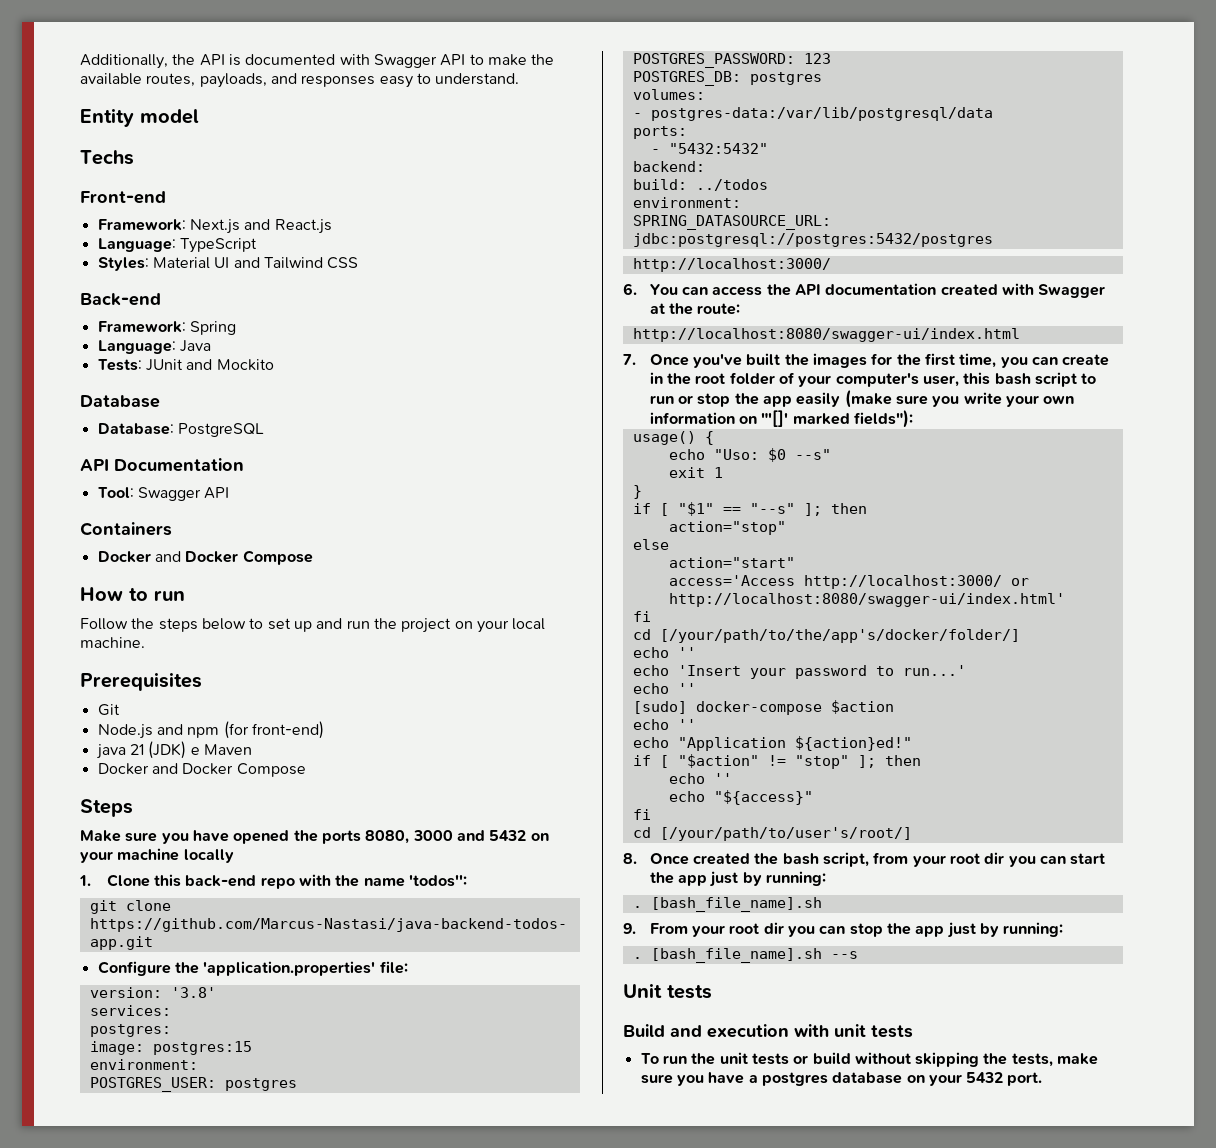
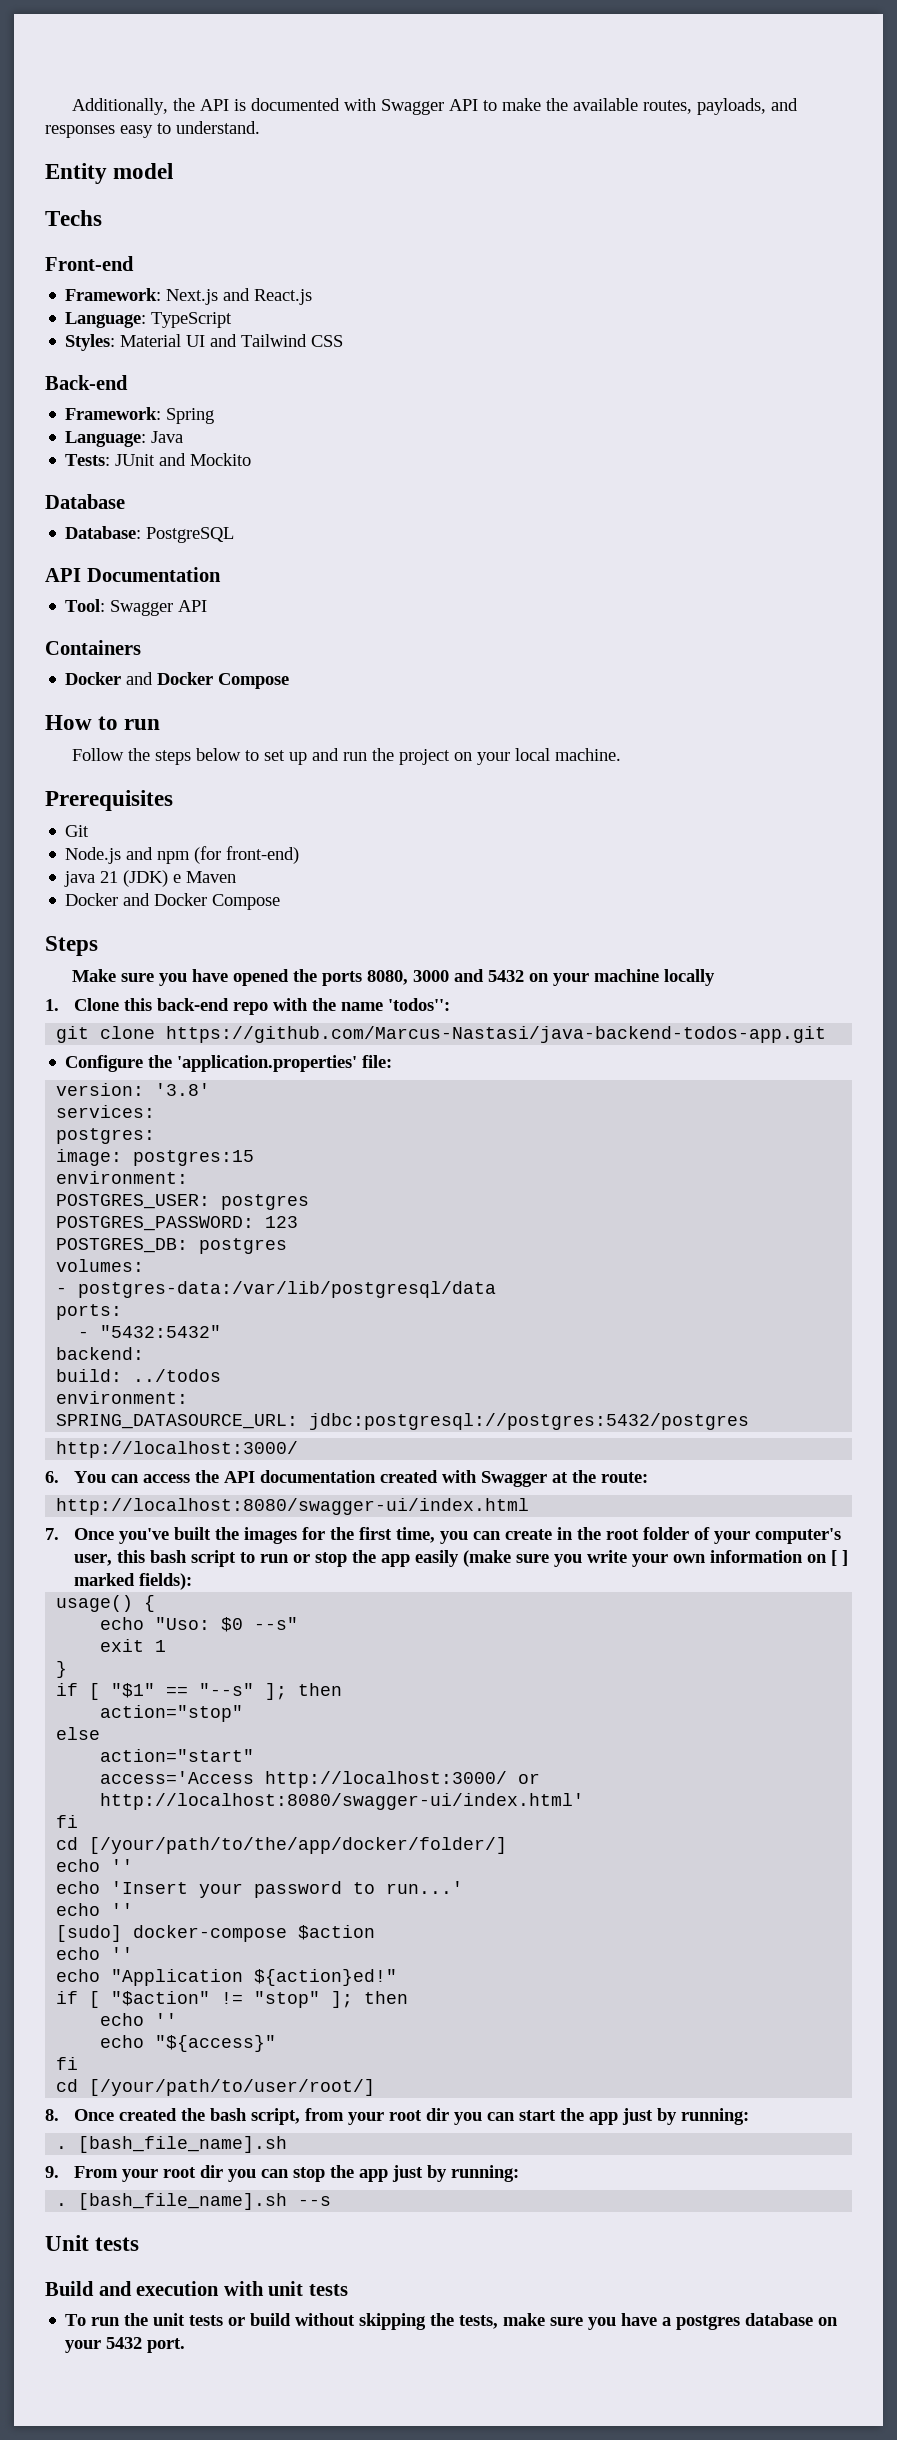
- 7. Once you've built the images for the first time, you can create in the root folder of your computer's user, this bash script to run or stop the app easily (make sure you write your own information on "'[]' marked fields"):
+ 7. Once you've built the images for the first time, you can create in the root folder of your computer's user, this bash script to run or stop the app easily (make sure you write your own information on [ ] marked fields):
- cd [/your/path/to/the/app's/docker/folder/]
+ cd [/your/path/to/the/app/docker/folder/]
- cd [/your/path/to/user's/root/]
+ cd [/your/path/to/user/root/]

